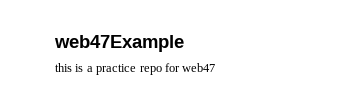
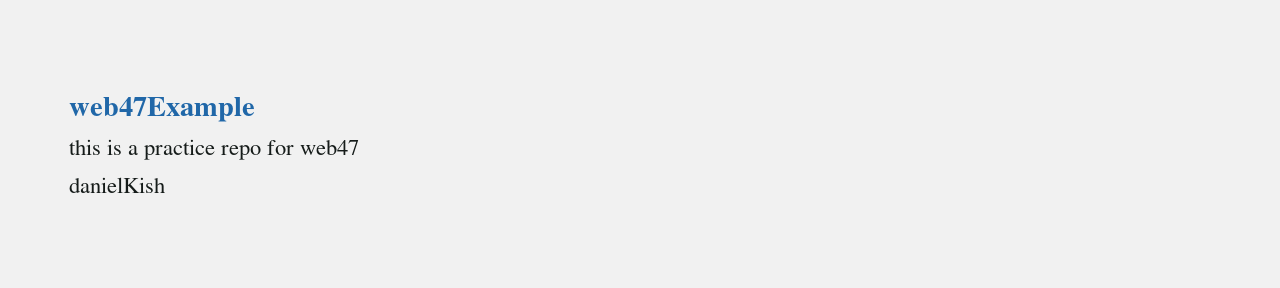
+ danielKish

